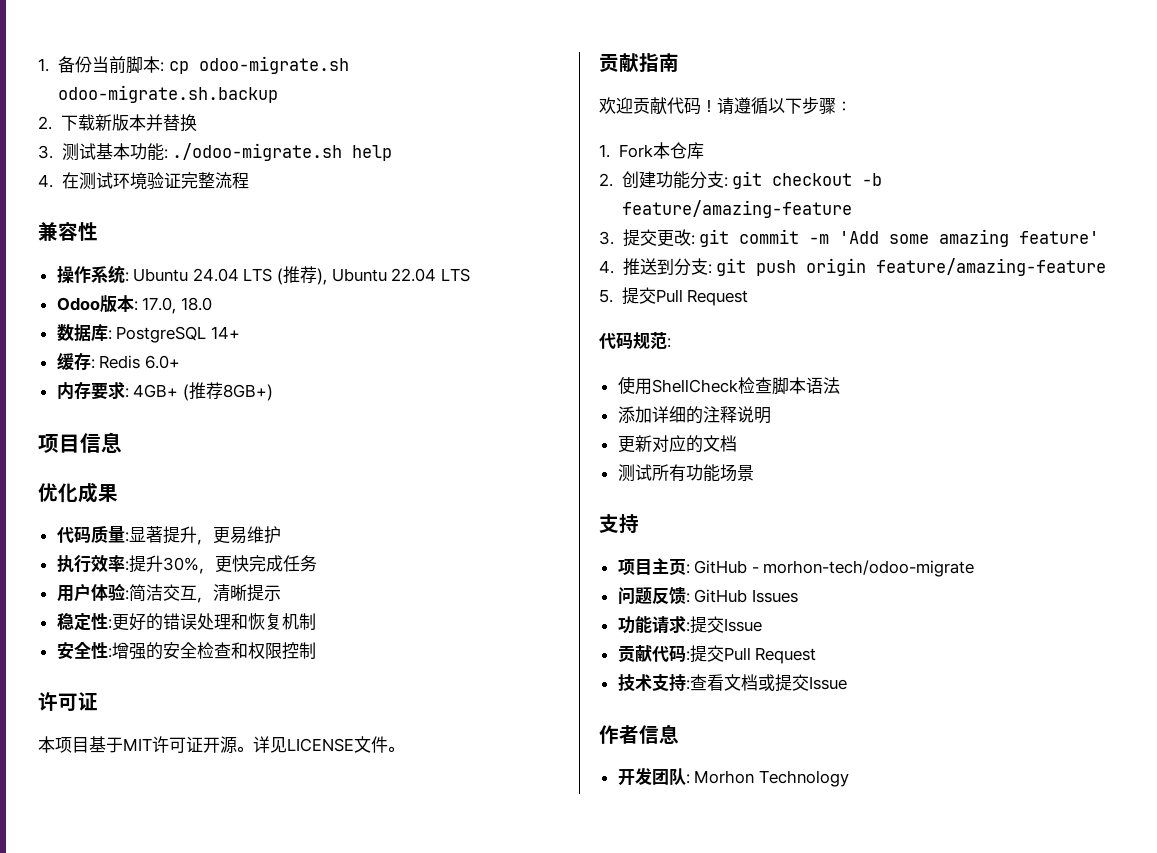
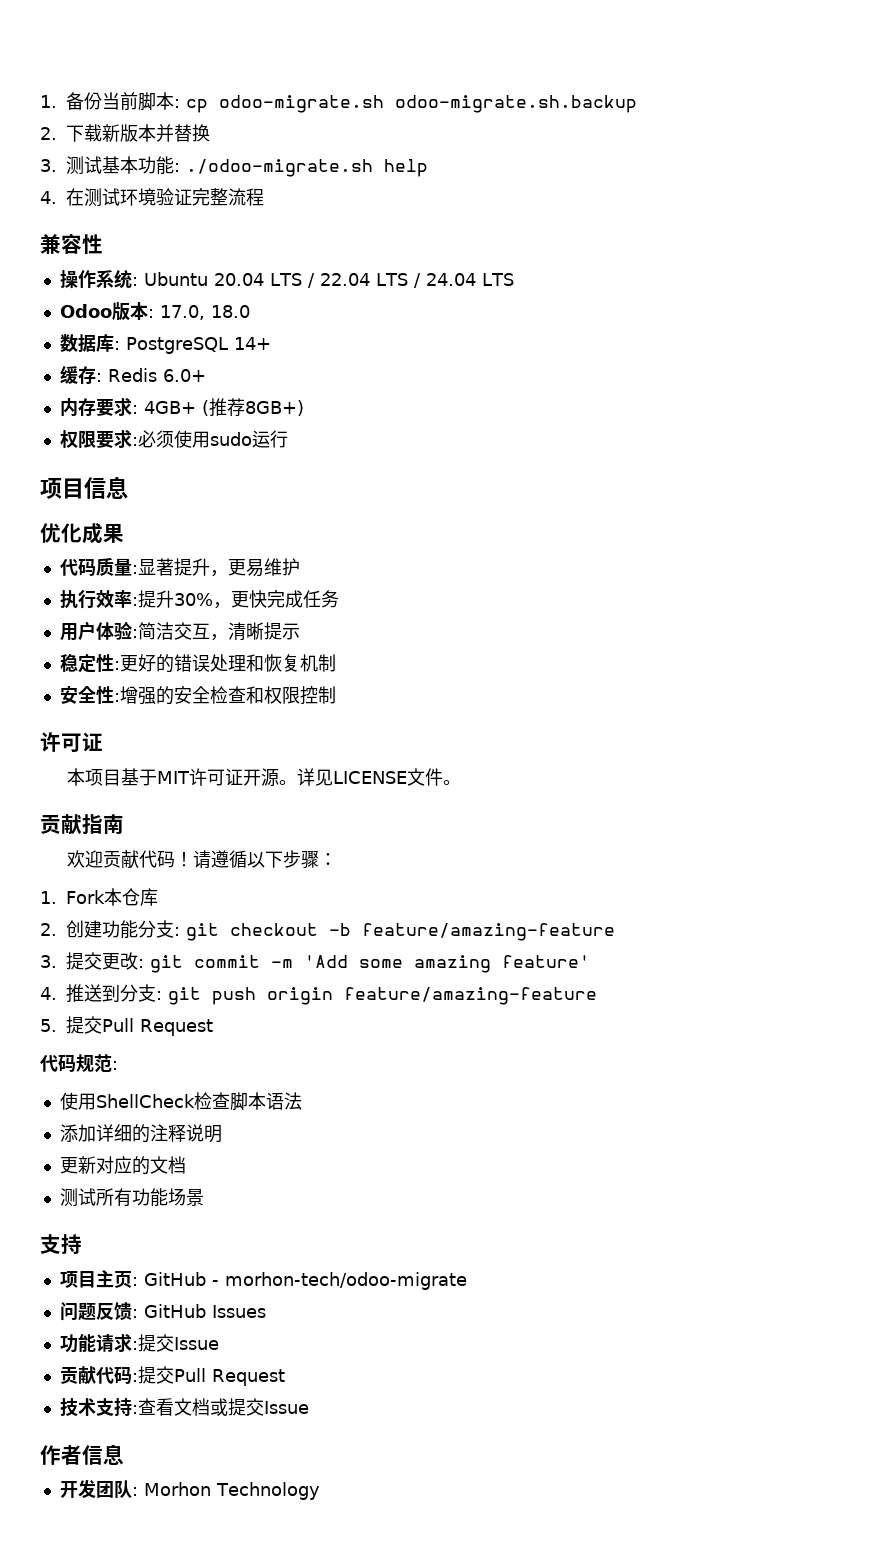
- 操作系统: Ubuntu 24.04 LTS (推荐), Ubuntu 22.04 LTS
+ 操作系统: Ubuntu 20.04 LTS / 22.04 LTS / 24.04 LTS
+ 权限要求:必须使用sudo运行

